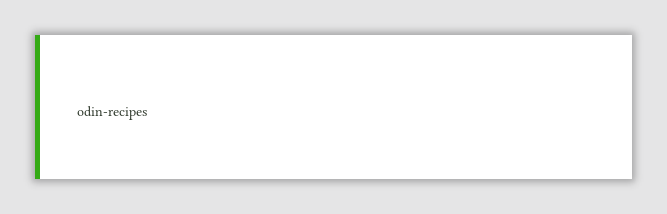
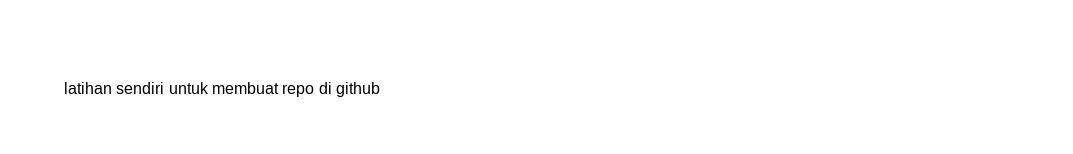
- odin-recipes
+ latihan sendiri untuk membuat repo di github

